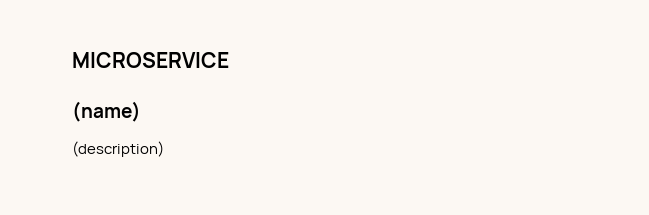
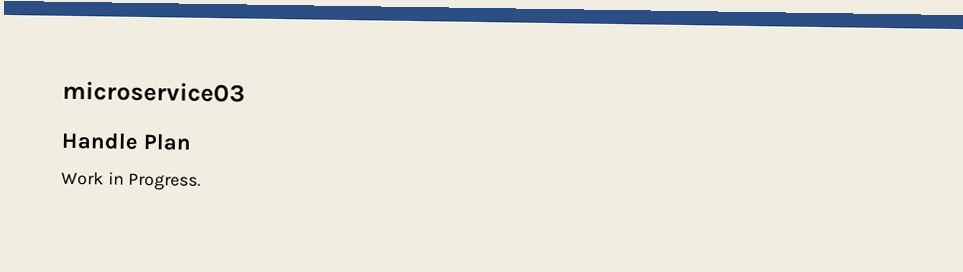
- MICROSERVICE
- (name)
- (description)
+ microservice03
+ Handle Plan
+ Work in Progress.

